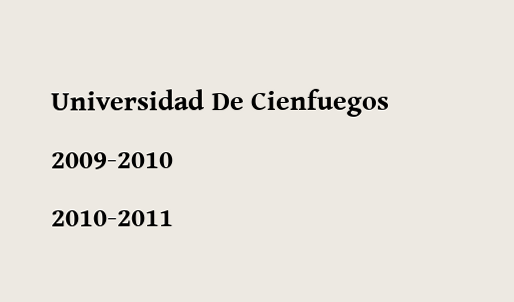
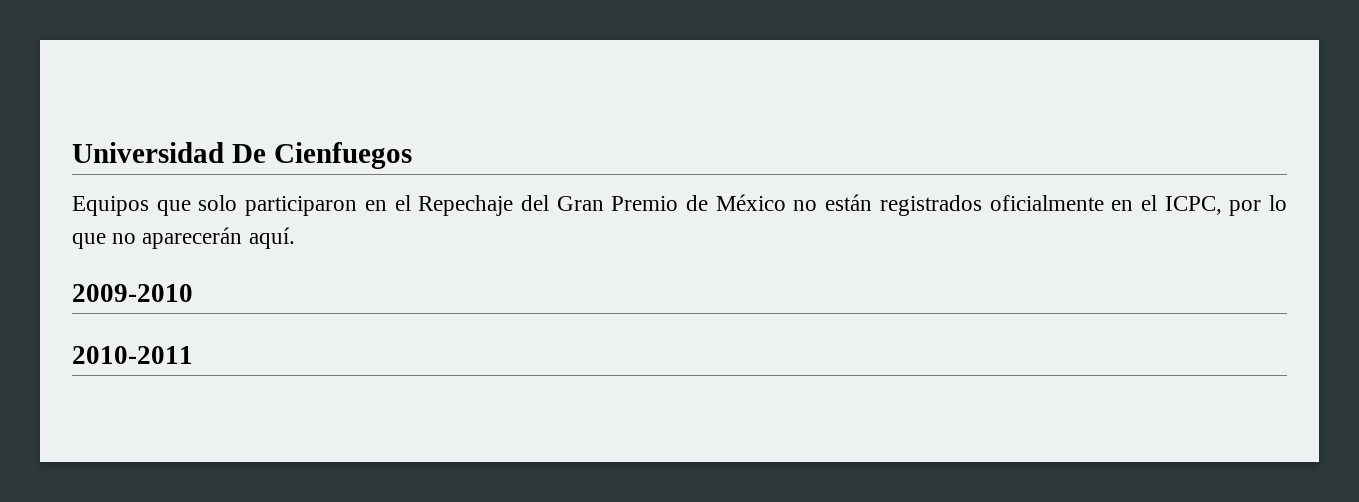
+ Equipos que solo participaron en el Repechaje del Gran Premio de México no están registrados oficialmente en el ICPC, por lo que no aparecerán aquí.

